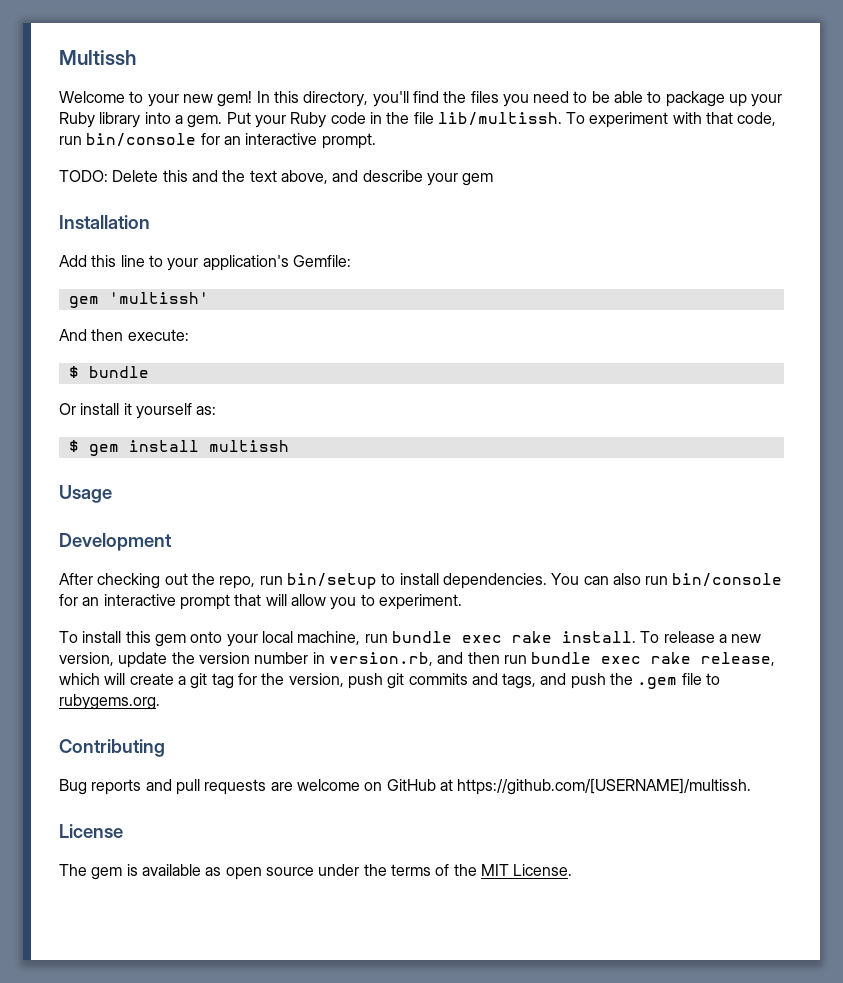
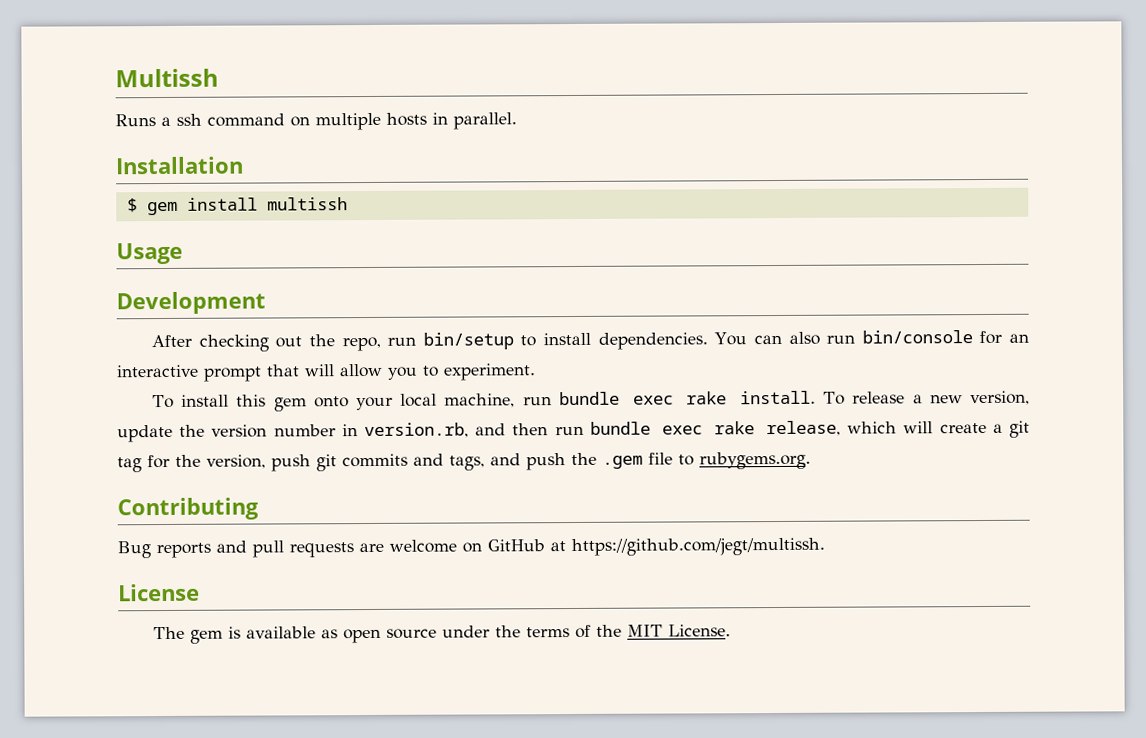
- Welcome to your new gem! In this directory, you'll find the files you need to be able to package up your Ruby library into a gem. Put your Ruby code in the file lib/multissh. To experiment with that code, run bin/console for an interactive prompt.
- TODO: Delete this and the text above, and describe your gem
+ Runs a ssh command on multiple hosts in parallel.
  Installation
- Add this line to your application's Gemfile:
- gem 'multissh'
- And then execute:
- $ bundle
- Or install it yourself as:
- Bug reports and pull requests are welcome on GitHub at https://github.com/[USERNAME]/multissh.
+ Bug reports and pull requests are welcome on GitHub at https://github.com/jegt/multissh.

